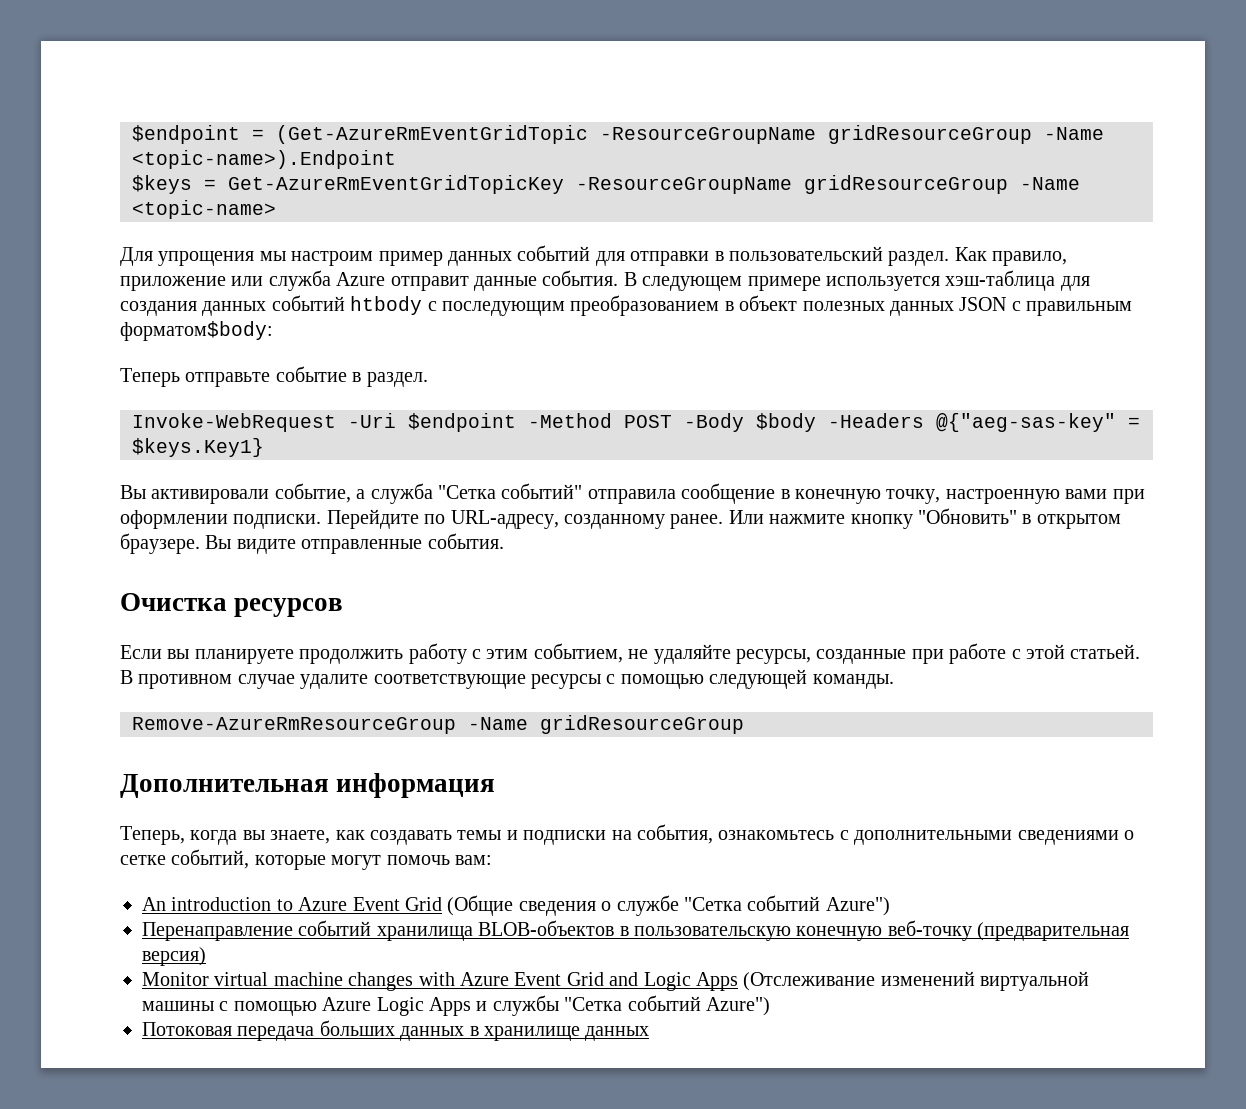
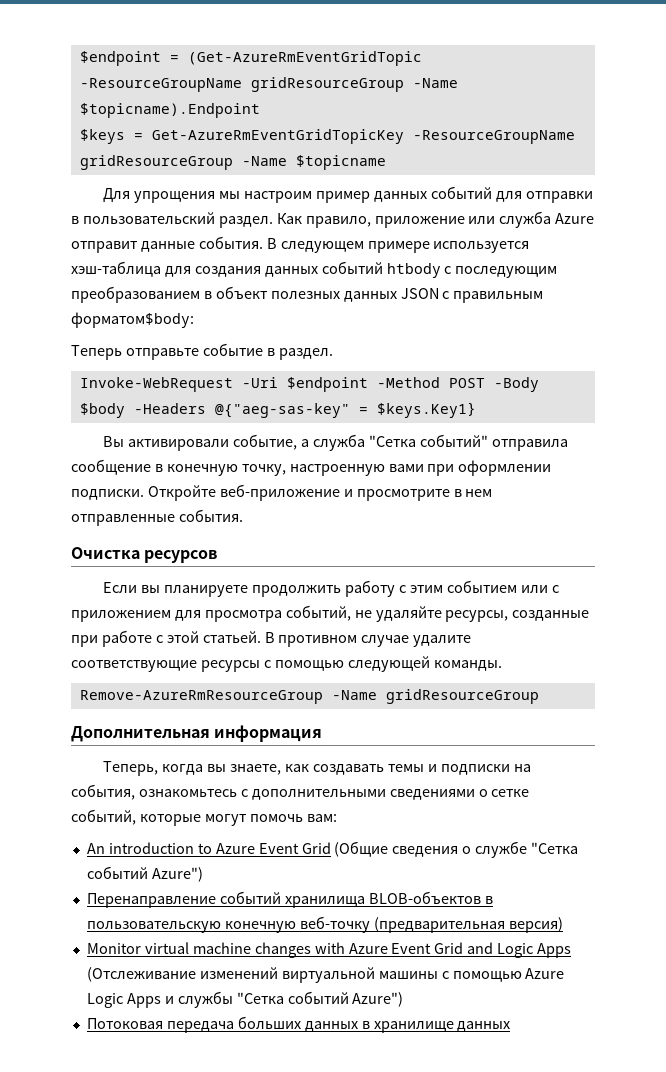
- $endpoint = (Get-AzureRmEventGridTopic -ResourceGroupName gridResourceGroup -Name <topic-name>).Endpoint
+ $endpoint = (Get-AzureRmEventGridTopic -ResourceGroupName gridResourceGroup -Name $topicname).Endpoint
- $keys = Get-AzureRmEventGridTopicKey -ResourceGroupName gridResourceGroup -Name <topic-name>
+ $keys = Get-AzureRmEventGridTopicKey -ResourceGroupName gridResourceGroup -Name $topicname
- Перейдите по URL-адресу, созданному ранее. Или нажмите кнопку "Обновить" в открытом браузере. Вы видите отправленные события.
+ Откройте веб-приложение и просмотрите в нем отправленные события.
- Если вы планируете продолжить работу с этим событием, не удаляйте ресурсы, созданные при работе с этой статьей.
+ Если вы планируете продолжить работу с этим событием или с приложением для просмотра событий, не удаляйте ресурсы, созданные при работе с этой статьей.

